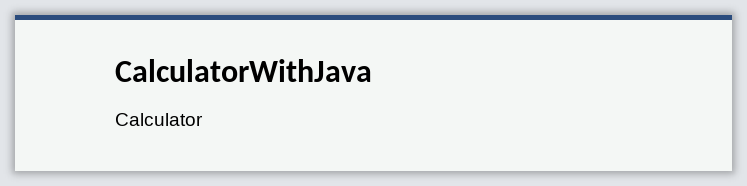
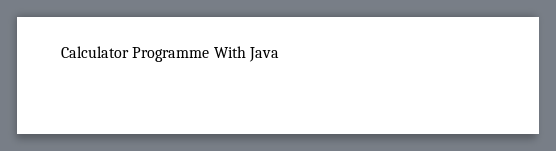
- CalculatorWithJava
- Calculator
+ Calculator Programme With Java

